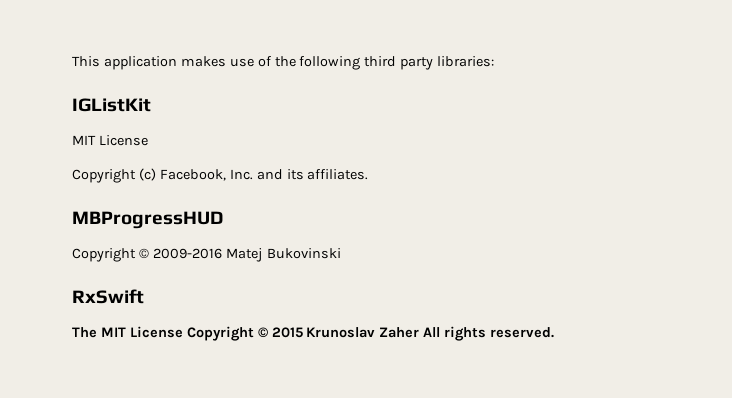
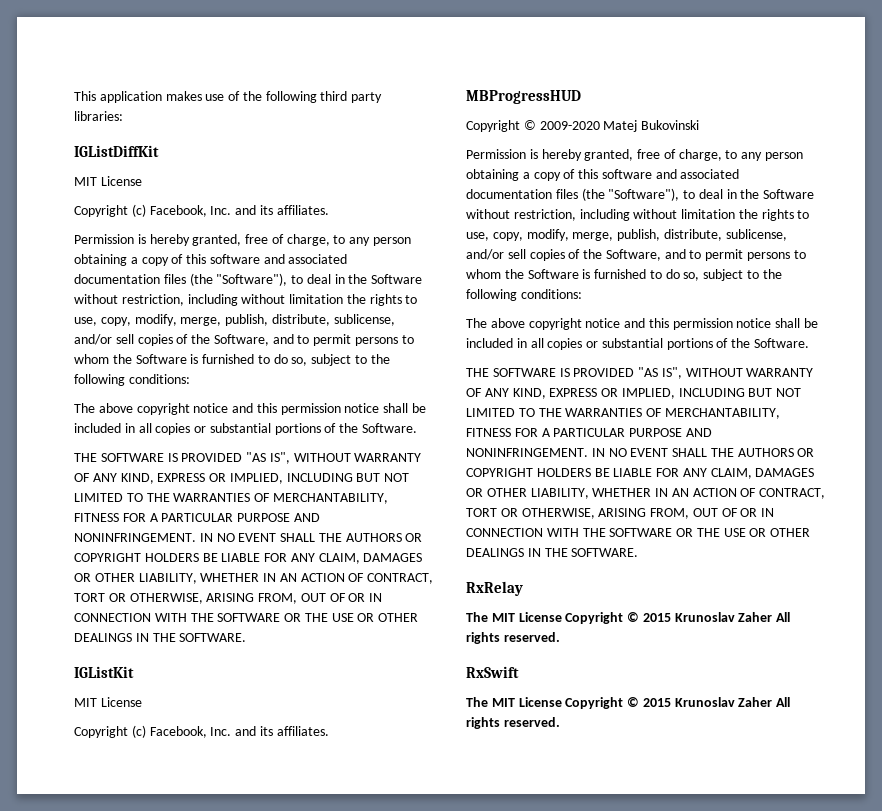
+ IGListDiffKit
+ MIT License
+ Copyright (c) Facebook, Inc. and its affiliates.
+ Permission is hereby granted, free of charge, to any person obtaining a copy of this software and associated documentation files (the "Software"), to deal in the Software without restriction, including without limitation the rights to use, copy, modify, merge, publish, distribute, sublicense, and/or sell copies of the Software, and to permit persons to whom the Software is furnished to do so, subject to the following conditions:
+ The above copyright notice and this permission notice shall be included in all copies or substantial portions of the Software.
+ THE SOFTWARE IS PROVIDED "AS IS", WITHOUT WARRANTY OF ANY KIND, EXPRESS OR IMPLIED, INCLUDING BUT NOT LIMITED TO THE WARRANTIES OF MERCHANTABILITY, FITNESS FOR A PARTICULAR PURPOSE AND NONINFRINGEMENT. IN NO EVENT SHALL THE AUTHORS OR COPYRIGHT HOLDERS BE LIABLE FOR ANY CLAIM, DAMAGES OR OTHER LIABILITY, WHETHER IN AN ACTION OF CONTRACT, TORT OR OTHERWISE, ARISING FROM, OUT OF OR IN CONNECTION WITH THE SOFTWARE OR THE USE OR OTHER DEALINGS IN THE SOFTWARE.
- Copyright © 2009-2016 Matej Bukovinski
+ Copyright © 2009-2020 Matej Bukovinski
+ Permission is hereby granted, free of charge, to any person obtaining a copy of this software and associated documentation files (the "Software"), to deal in the Software without restriction, including without limitation the rights to use, copy, modify, merge, publish, distribute, sublicense, and/or sell copies of the Software, and to permit persons to whom the Software is furnished to do so, subject to the following conditions:
+ The above copyright notice and this permission notice shall be included in all copies or substantial portions of the Software.
+ THE SOFTWARE IS PROVIDED "AS IS", WITHOUT WARRANTY OF ANY KIND, EXPRESS OR IMPLIED, INCLUDING BUT NOT LIMITED TO THE WARRANTIES OF MERCHANTABILITY, FITNESS FOR A PARTICULAR PURPOSE AND NONINFRINGEMENT. IN NO EVENT SHALL THE AUTHORS OR COPYRIGHT HOLDERS BE LIABLE FOR ANY CLAIM, DAMAGES OR OTHER LIABILITY, WHETHER IN AN ACTION OF CONTRACT, TORT OR OTHERWISE, ARISING FROM, OUT OF OR IN CONNECTION WITH THE SOFTWARE OR THE USE OR OTHER DEALINGS IN THE SOFTWARE.
+ RxRelay
+ The MIT License Copyright © 2015 Krunoslav Zaher All rights reserved.

